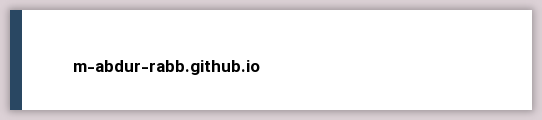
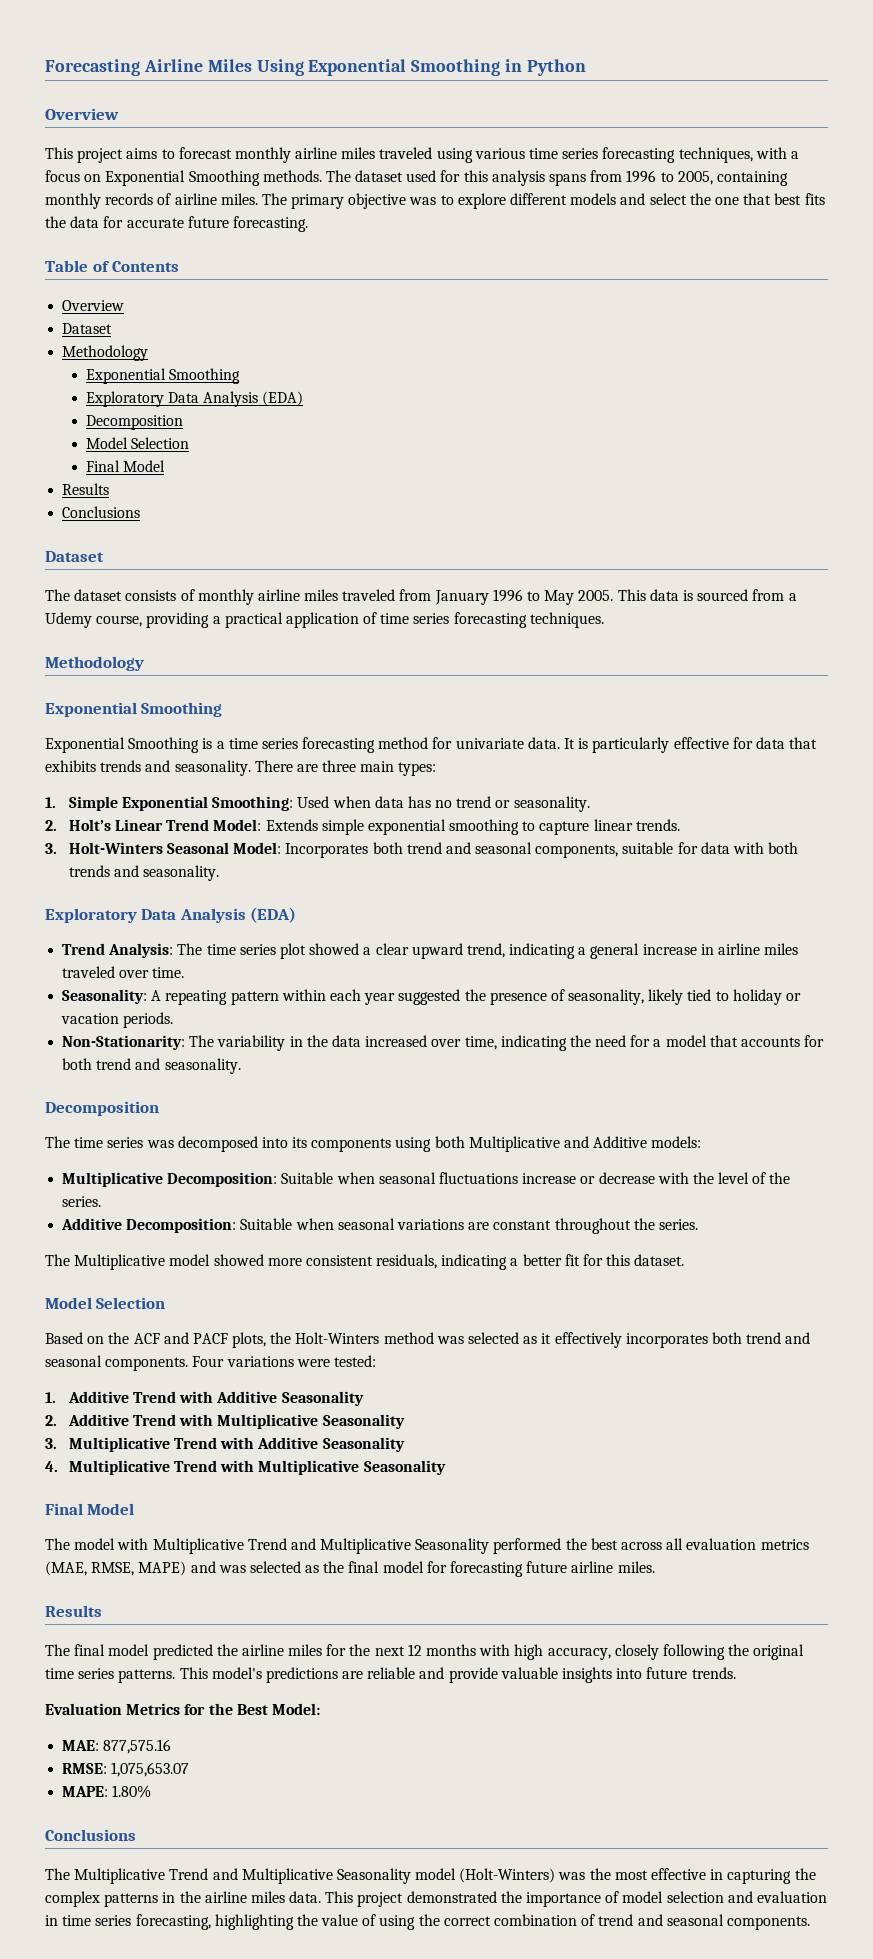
- m-abdur-rabb.github.io
+ Forecasting Airline Miles Using Exponential Smoothing in Python
+ Overview
+ This project aims to forecast monthly airline miles traveled using various time series forecasting techniques, with a focus on Exponential Smoothing methods. The dataset used for this analysis spans from 1996 to 2005, containing monthly records of airline miles. The primary objective was to explore different models and select the one that best fits the data for accurate future forecasting.
+ Table of Contents
+ Overview
+ Dataset
+ Methodology
+ Exponential Smoothing
+ Exploratory Data Analysis (EDA)
+ Decomposition
+ Model Selection
+ Final Model
+ Results
+ Conclusions
+ Dataset
+ The dataset consists of monthly airline miles traveled from January 1996 to May 2005. This data is sourced from a Udemy course, providing a practical application of time series forecasting techniques.
+ Methodology
+ Exponential Smoothing
+ Exponential Smoothing is a time series forecasting method for univariate data. It is particularly effective for data that exhibits trends and seasonality. There are three main types:
+ 1. Simple Exponential Smoothing: Used when data has no trend or seasonality.
+ 2. Holt’s Linear Trend Model: Extends simple exponential smoothing to capture linear trends.
+ 3. Holt-Winters Seasonal Model: Incorporates both trend and seasonal components, suitable for data with both trends and seasonality.
+ Exploratory Data Analysis (EDA)
+ Trend Analysis: The time series plot showed a clear upward trend, indicating a general increase in airline miles traveled over time.
+ Seasonality: A repeating pattern within each year suggested the presence of seasonality, likely tied to holiday or vacation periods.
+ Non-Stationarity: The variability in the data increased over time, indicating the need for a model that accounts for both trend and seasonality.
+ Decomposition
+ The time series was decomposed into its components using both Multiplicative and Additive models:
+ Multiplicative Decomposition: Suitable when seasonal fluctuations increase or decrease with the level of the series.
+ Additive Decomposition: Suitable when seasonal variations are constant throughout the series.
+ The Multiplicative model showed more consistent residuals, indicating a better fit for this dataset.
+ Model Selection
+ Based on the ACF and PACF plots, the Holt-Winters method was selected as it effectively incorporates both trend and seasonal components. Four variations were tested:
+ 1. Additive Trend with Additive Seasonality
+ 2. Additive Trend with Multiplicative Seasonality
+ 3. Multiplicative Trend with Additive Seasonality
+ 4. Multiplicative Trend with Multiplicative Seasonality
+ Final Model
+ The model with Multiplicative Trend and Multiplicative Seasonality performed the best across all evaluation metrics (MAE, RMSE, MAPE) and was selected as the final model for forecasting future airline miles.
+ Results
+ The final model predicted the airline miles for the next 12 months with high accuracy, closely following the original time series patterns. This model's predictions are reliable and provide valuable insights into future trends.
+ Evaluation Metrics for the Best Model:
+ MAE: 877,575.16
+ RMSE: 1,075,653.07
+ MAPE: 1.80%
+ Conclusions
+ The Multiplicative Trend and Multiplicative Seasonality model (Holt-Winters) was the most effective in capturing the complex patterns in the airline miles data. This project demonstrated the importance of model selection and evaluation in time series forecasting, highlighting the value of using the correct combination of trend and seasonal components.

